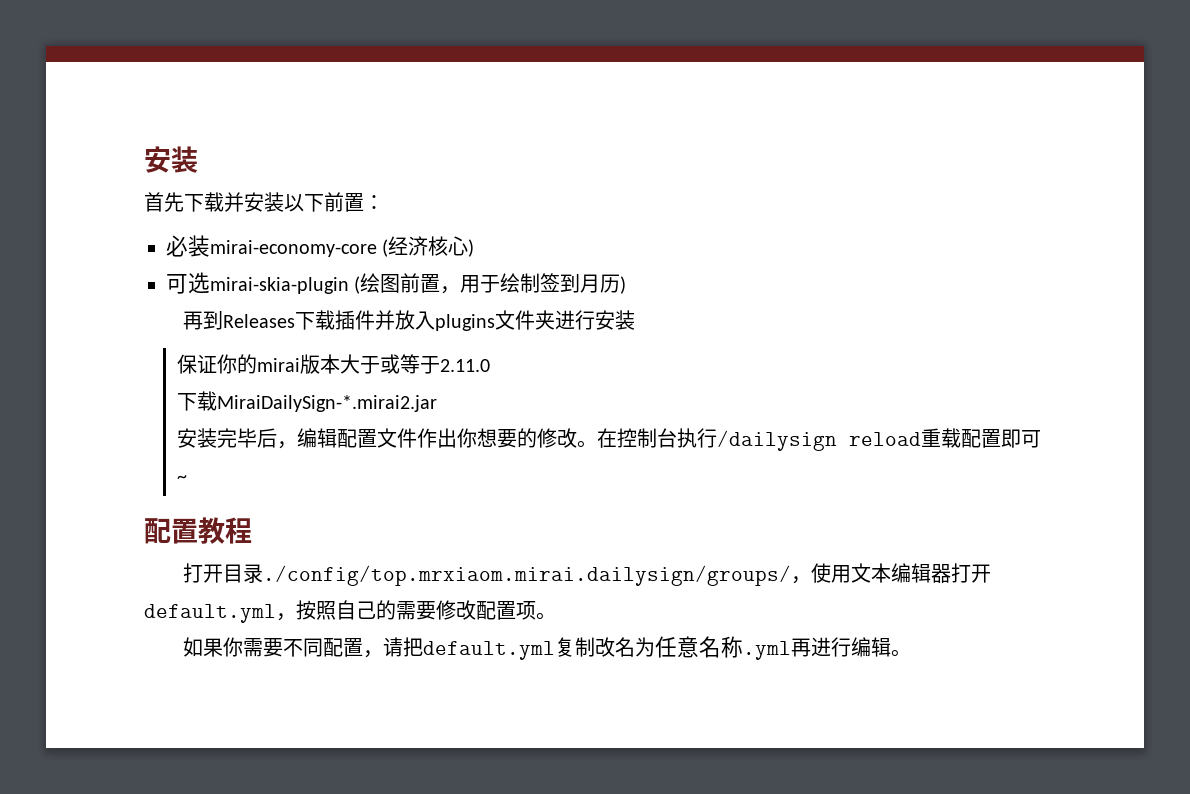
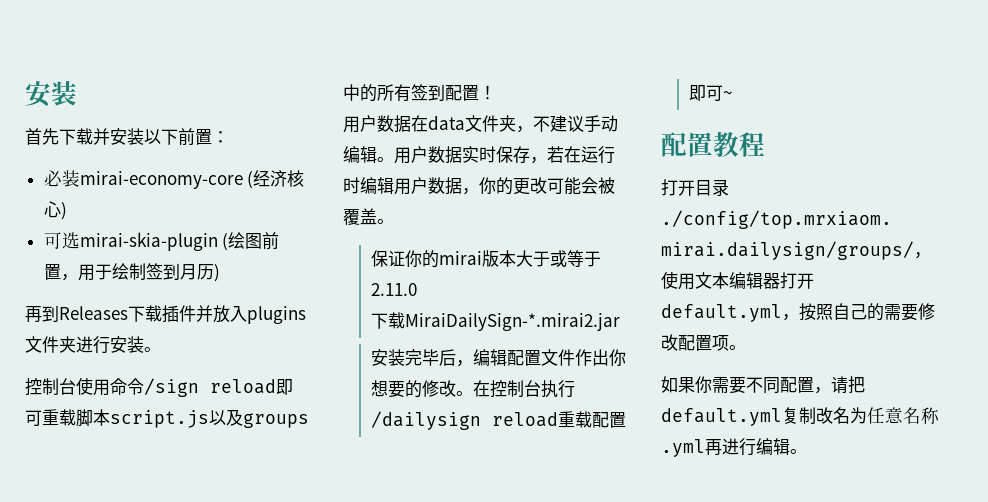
- 再到Releases下载插件并放入plugins文件夹进行安装
+ 再到Releases下载插件并放入plugins文件夹进行安装。
+ 控制台使用命令/sign reload即可重载脚本script.js以及groups中的所有签到配置！
+ 用户数据在data文件夹，不建议手动编辑。用户数据实时保存，若在运行时编辑用户数据，你的更改可能会被覆盖。

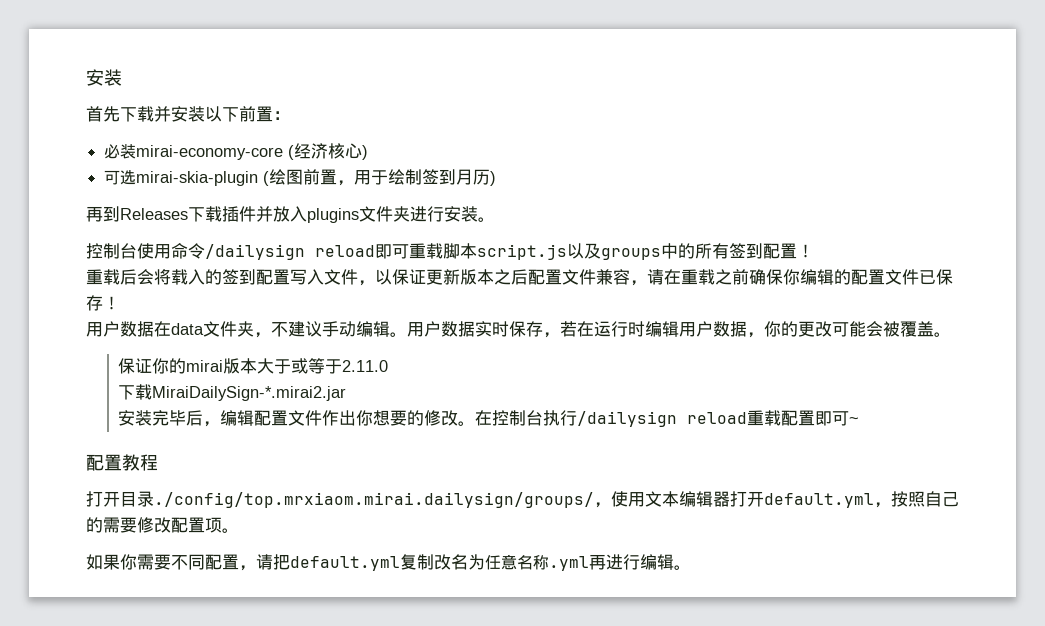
- 控制台使用命令/sign reload即可重载脚本script.js以及groups中的所有签到配置！
+ 控制台使用命令/dailysign reload即可重载脚本script.js以及groups中的所有签到配置！
+ 重载后会将载入的签到配置写入文件，以保证更新版本之后配置文件兼容，请在重载之前确保你编辑的配置文件已保存！

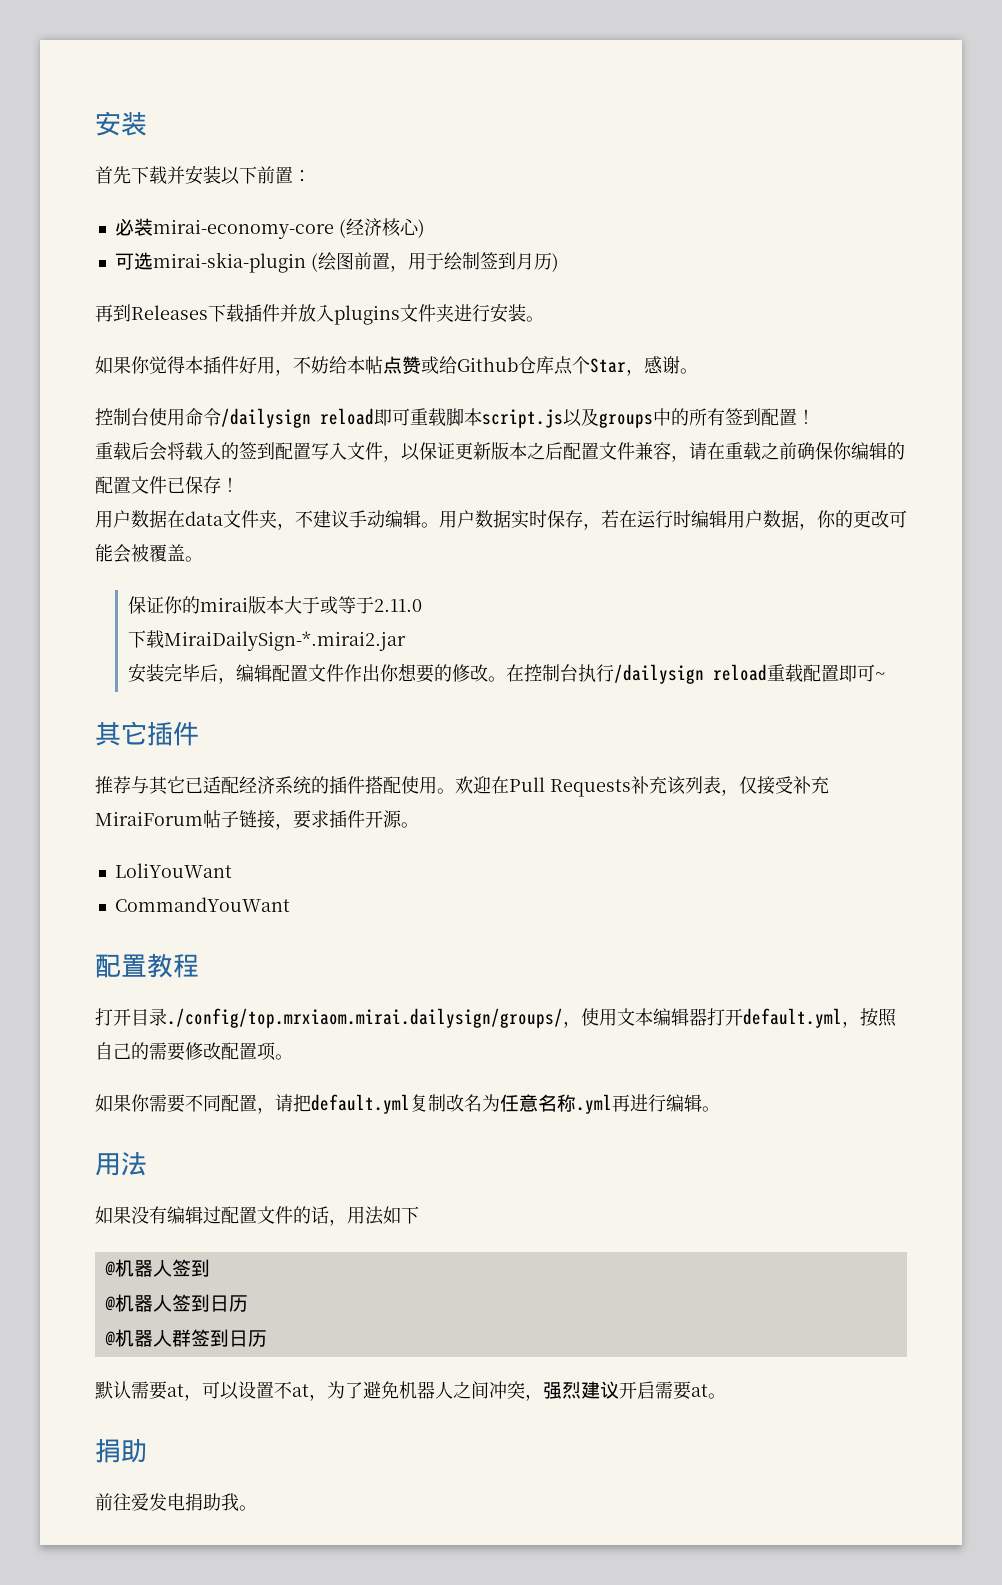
+ 如果你觉得本插件好用，不妨给本帖点赞或给Github仓库点个Star，感谢。
+ 其它插件
+ 推荐与其它已适配经济系统的插件搭配使用。欢迎在Pull Requests补充该列表，仅接受补充MiraiForum帖子链接，要求插件开源。
+ LoliYouWant
+ CommandYouWant
  如果你需要不同配置，请把default.yml复制改名为任意名称.yml再进行编辑。
+ 用法
+ 如果没有编辑过配置文件的话，用法如下
+ @机器人签到
+ @机器人签到日历
+ @机器人群签到日历
+ 默认需要at，可以设置不at，为了避免机器人之间冲突，强烈建议开启需要at。
+ 捐助
+ 前往爱发电捐助我。

